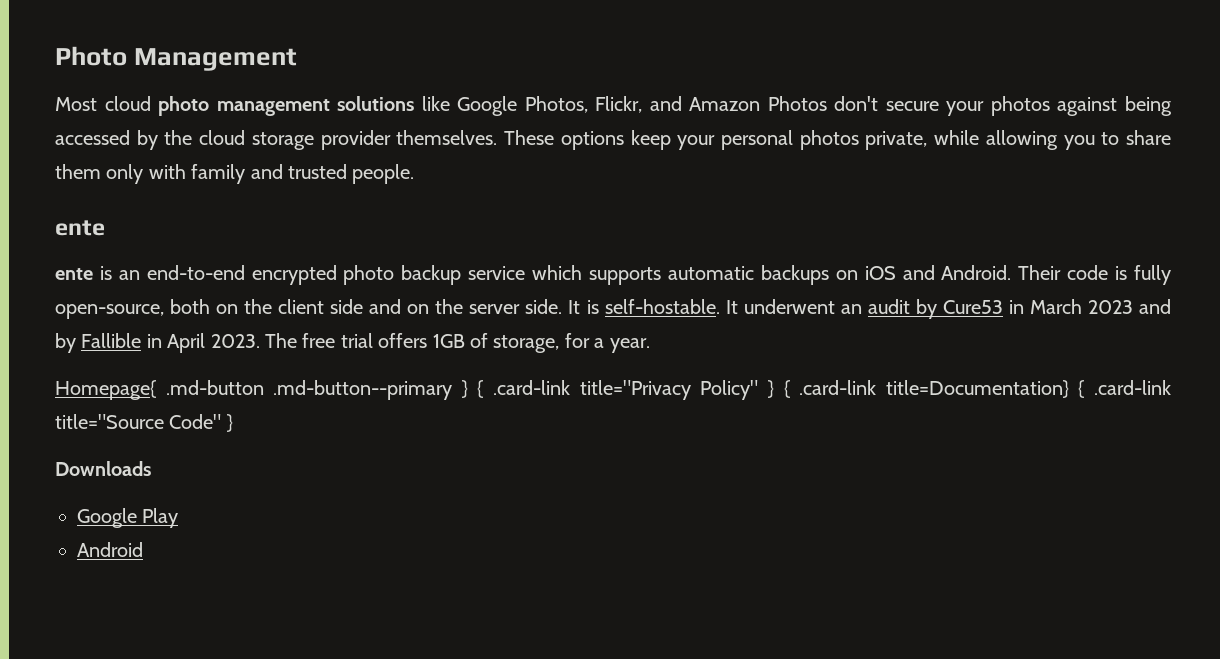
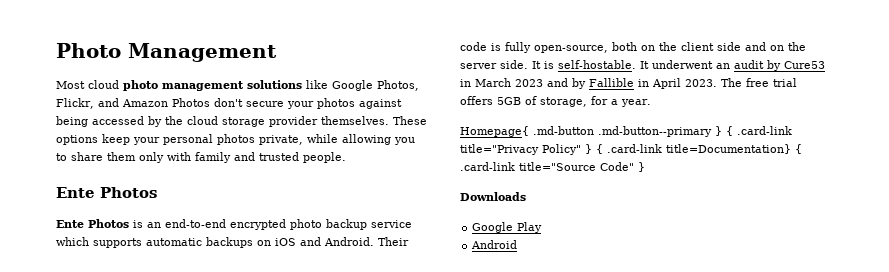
  These options keep your personal photos private, while allowing you to share them only with family and trusted people.
- ente
- ente is an end-to-end encrypted photo backup service which supports automatic backups on iOS and Android.
+ Ente Photos
+ Ente Photos is an end-to-end encrypted photo backup service which supports automatic backups on iOS and Android.
- The free trial offers 1GB of storage, for a year.
+ The free trial offers 5GB of storage, for a year.

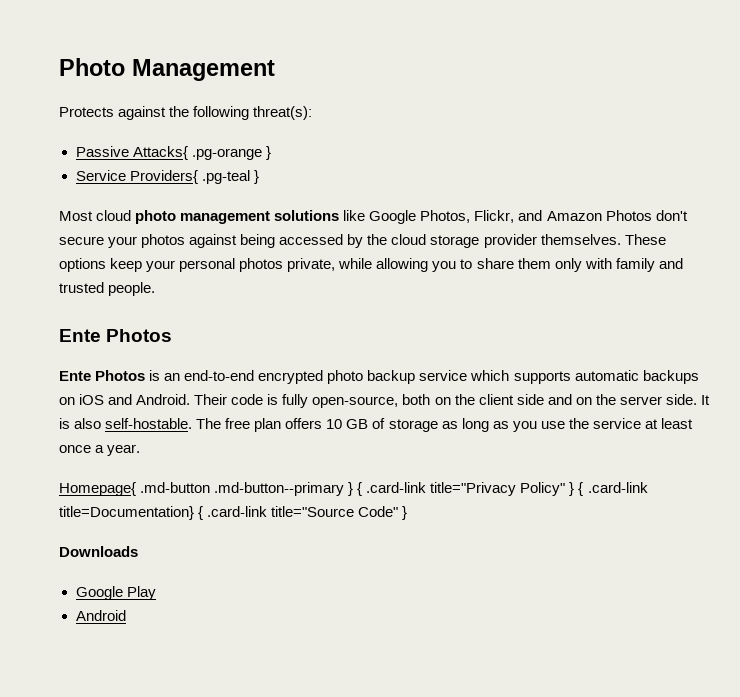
+ Protects against the following threat(s):
+ Passive Attacks{ .pg-orange }
+ Service Providers{ .pg-teal }
- It is self-hostable. It underwent an audit by Cure53 in March 2023 and by Fallible in April 2023. The free trial offers 5GB of storage, for a year.
+ It is also self-hostable. The free plan offers 10 GB of storage as long as you use the service at least once a year.

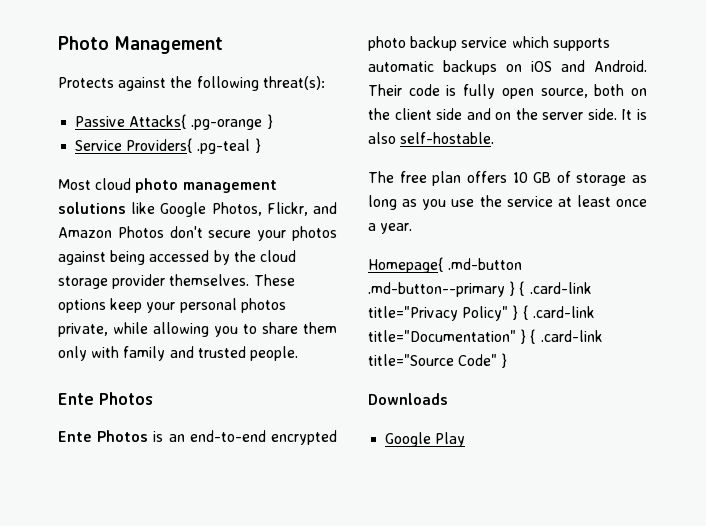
- Their code is fully open-source, both on the client side and on the server side.
+ Their code is fully open source, both on the client side and on the server side.
- It is also self-hostable. The free plan offers 10 GB of storage as long as you use the service at least once a year.
+ It is also self-hostable.
+ The free plan offers 10 GB of storage as long as you use the service at least once a year.
- Homepage{ .md-button .md-button--primary } { .card-link title="Privacy Policy" } { .card-link title=Documentation} { .card-link title="Source Code" }
+ Homepage{ .md-button .md-button--primary } { .card-link title="Privacy Policy" } { .card-link title="Documentation" } { .card-link title="Source Code" }
- Android

